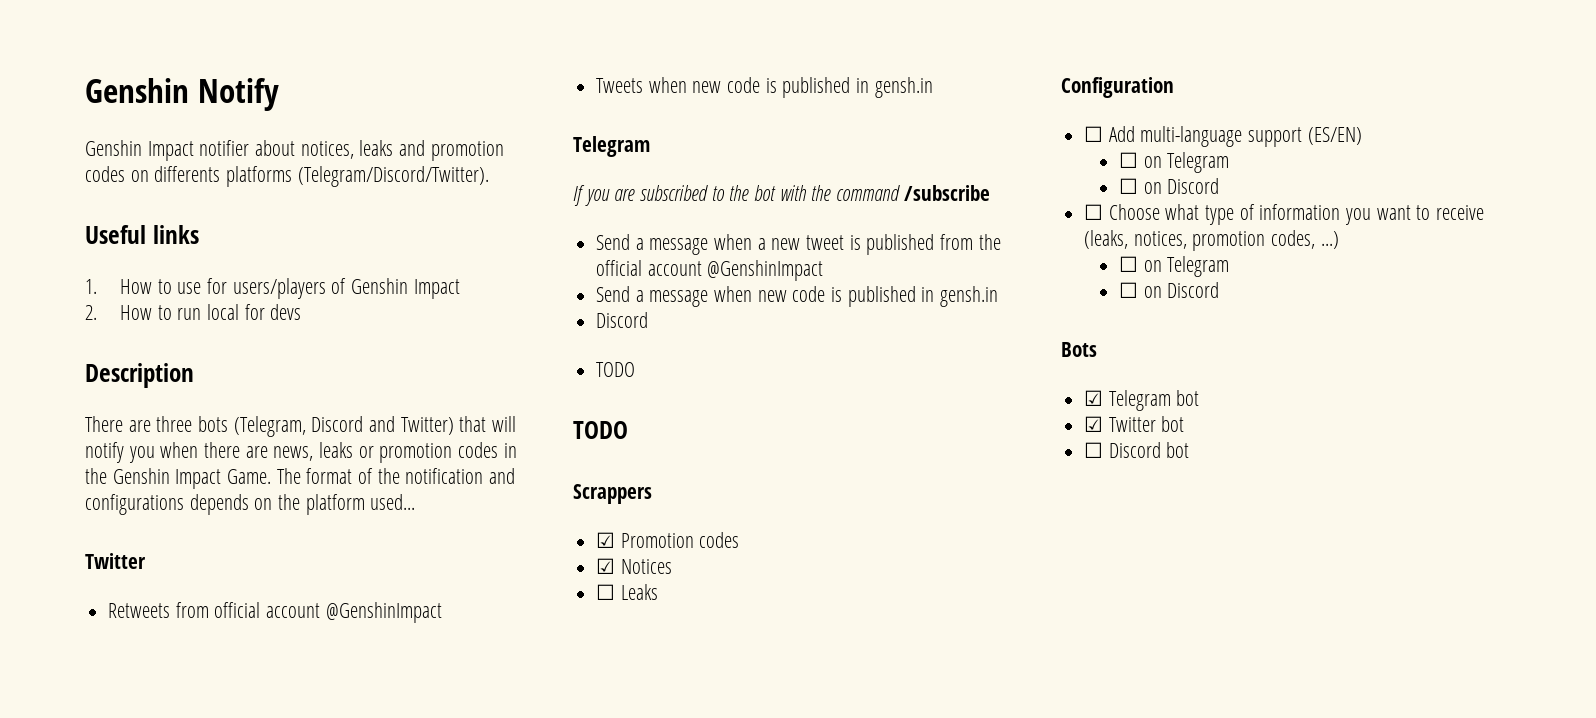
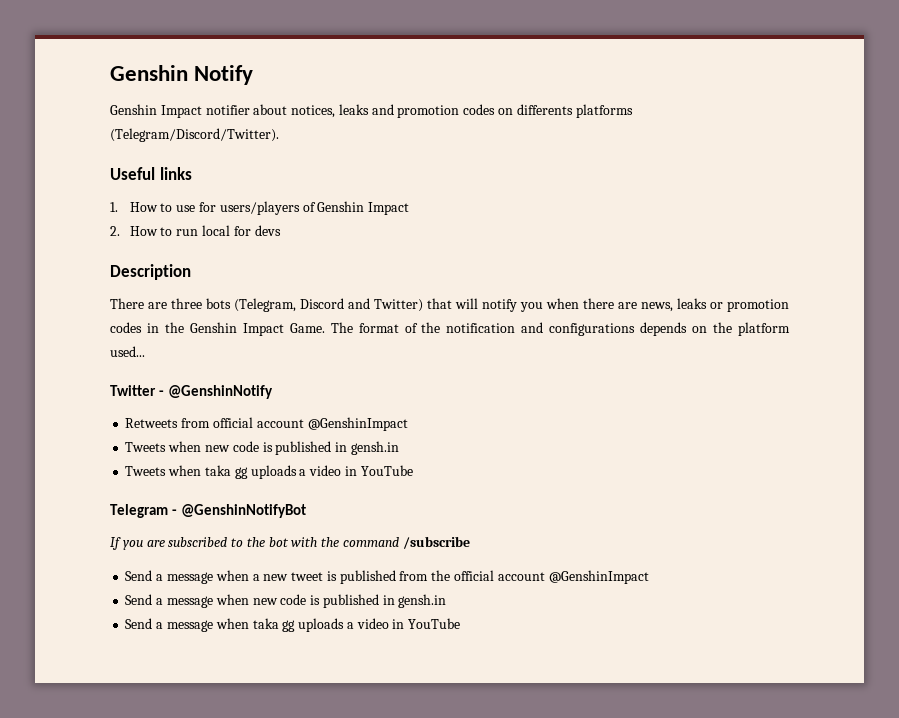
  The format of the notification and configurations depends on the platform used...
- Twitter
+ Twitter - @GenshinNotify
  Tweets when new code is published in gensh.in
- Telegram
+ Tweets when taka gg uploads a video in YouTube
+ Telegram - @GenshinNotifyBot
  Send a message when new code is published in gensh.in
- Discord
- TODO
- TODO
- Scrappers
- ☑ Promotion codes
- ☑ Notices
- ☐ Leaks
- Configuration
- ☐ Add multi-language support (ES/EN)
- ☐ on Telegram
- ☐ on Discord
- ☐ Choose what type of information you want to receive (leaks, notices, promotion codes, ...)
- ☐ on Telegram
- ☐ on Discord
- Bots
- ☑ Telegram bot
- ☑ Twitter bot
- ☐ Discord bot
+ Send a message when taka gg uploads a video in YouTube

